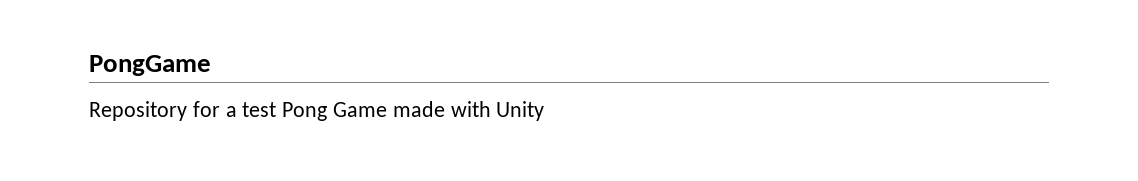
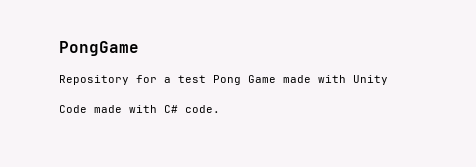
+ Code made with C# code.

